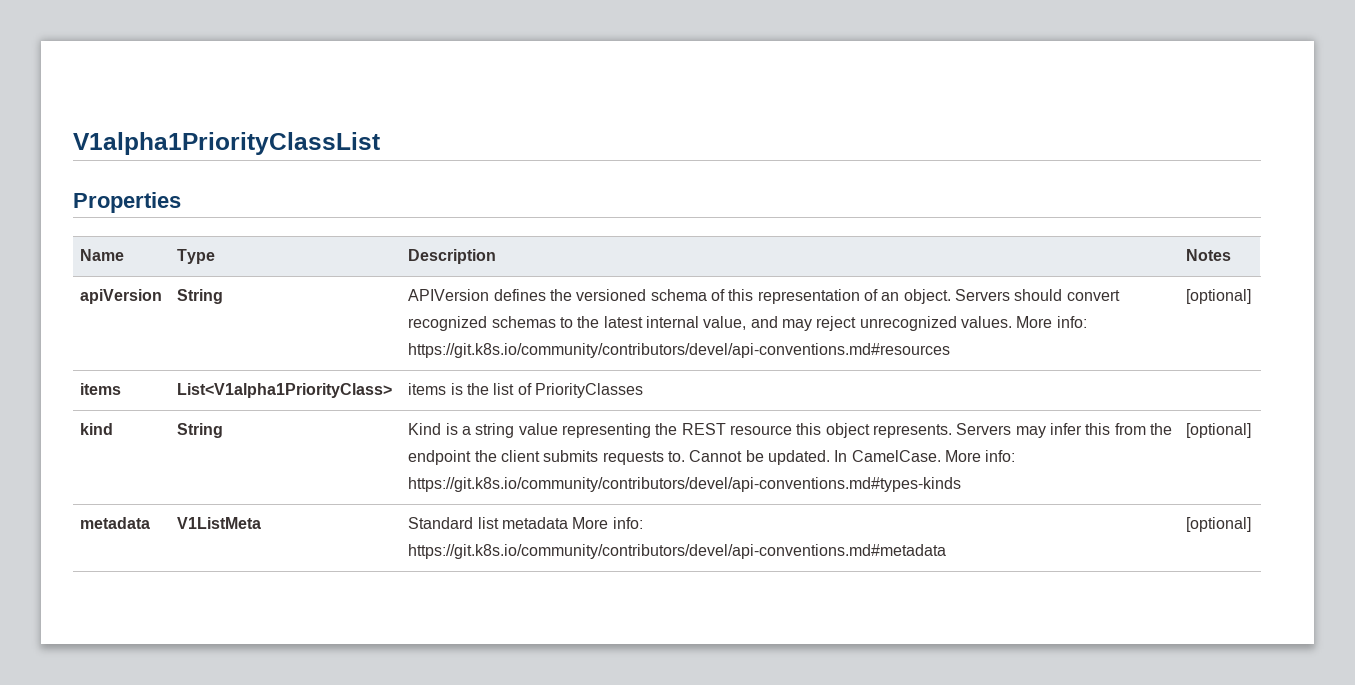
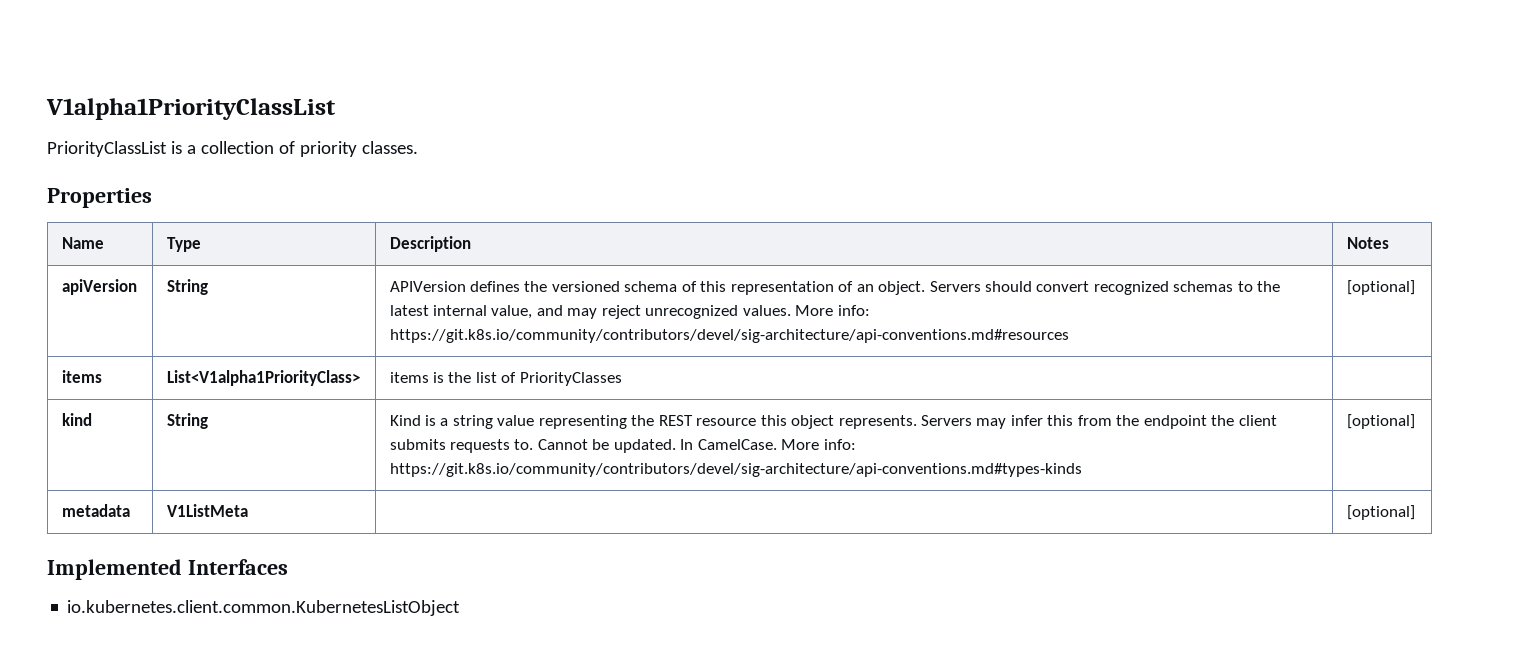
+ PriorityClassList is a collection of priority classes.
- apiVersion | String | APIVersion defines the versioned schema of this representation of an object. Servers should convert recognized schemas to the latest internal value, and may reject unrecognized values. More info: https://git.k8s.io/community/contributors/devel/api-conventions.md#resources | [optional]
+ apiVersion | String | APIVersion defines the versioned schema of this representation of an object. Servers should convert recognized schemas to the latest internal value, and may reject unrecognized values. More info: https://git.k8s.io/community/contributors/devel/sig-architecture/api-conventions.md#resources | [optional]
- kind | String | Kind is a string value representing the REST resource this object represents. Servers may infer this from the endpoint the client submits requests to. Cannot be updated. In CamelCase. More info: https://git.k8s.io/community/contributors/devel/api-conventions.md#types-kinds | [optional]
+ kind | String | Kind is a string value representing the REST resource this object represents. Servers may infer this from the endpoint the client submits requests to. Cannot be updated. In CamelCase. More info: https://git.k8s.io/community/contributors/devel/sig-architecture/api-conventions.md#types-kinds | [optional]
- metadata | V1ListMeta | Standard list metadata More info: https://git.k8s.io/community/contributors/devel/api-conventions.md#metadata | [optional]
+ metadata | V1ListMeta | | [optional]
+ Implemented Interfaces
+ io.kubernetes.client.common.KubernetesListObject

